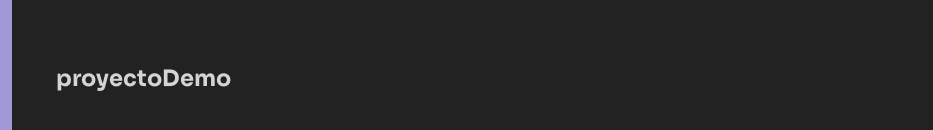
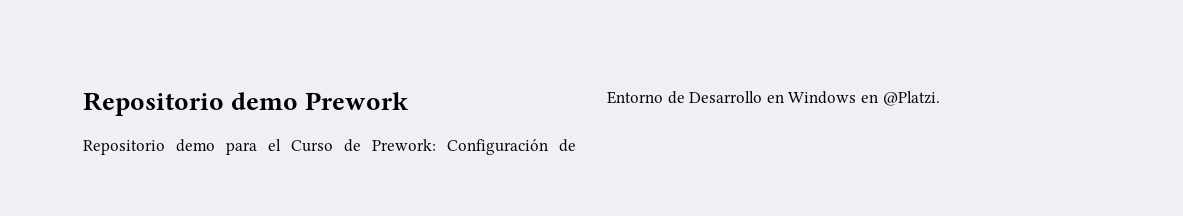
- proyectoDemo
+ Repositorio demo Prework
+ Repositorio demo para el Curso de Prework: Configuración de Entorno de Desarrollo en Windows en @Platzi.

